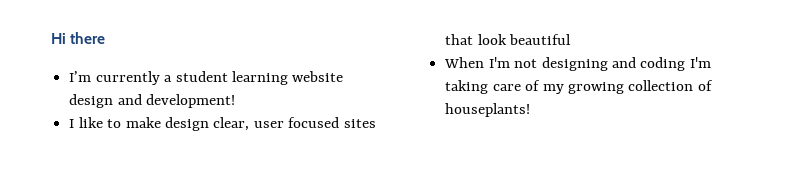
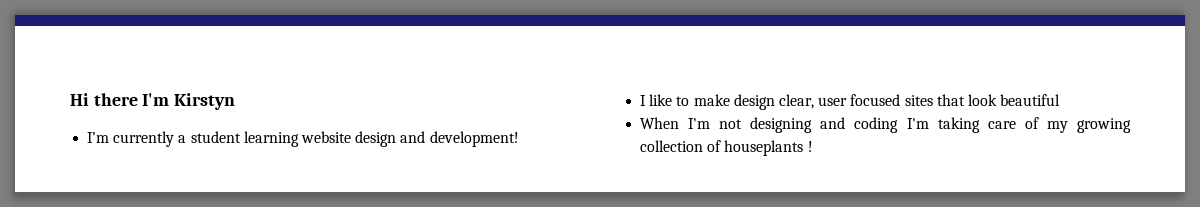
- Hi there
+ Hi there I'm Kirstyn
- When I'm not designing and coding I'm taking care of my growing collection of houseplants!
+ When I'm not designing and coding I'm taking care of my growing collection of houseplants !

